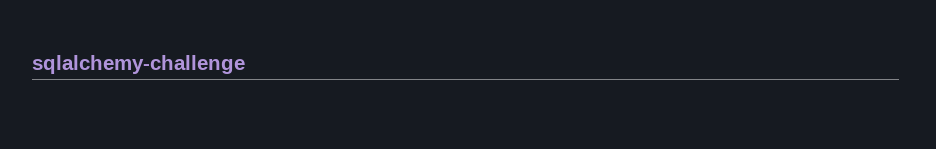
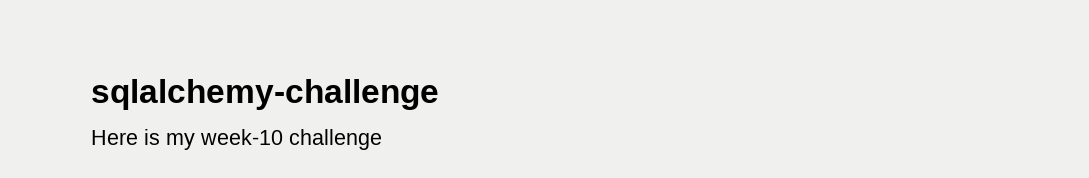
+ Here is my week-10 challenge

